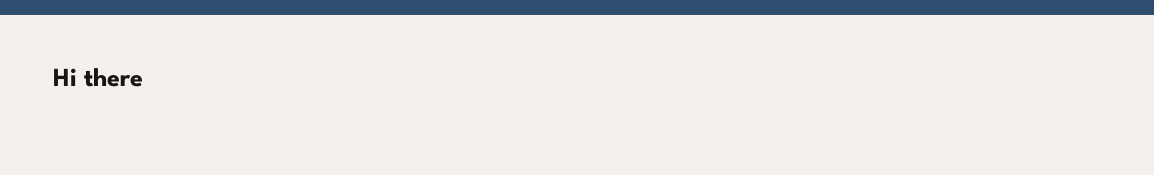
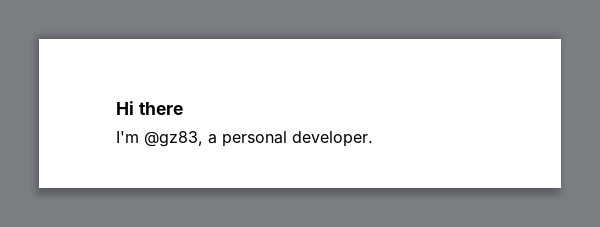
+ I'm @gz83, a personal developer.

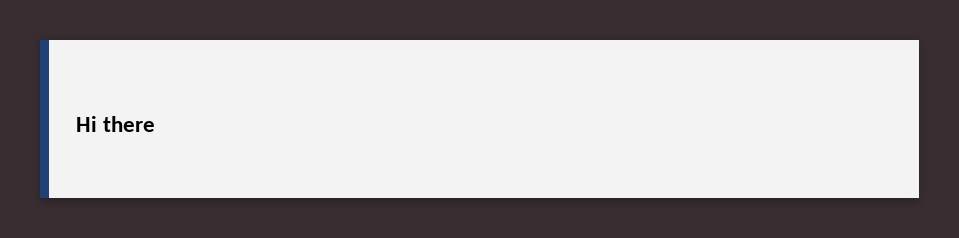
- I'm @gz83, a personal developer.

